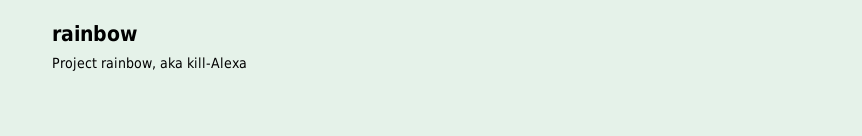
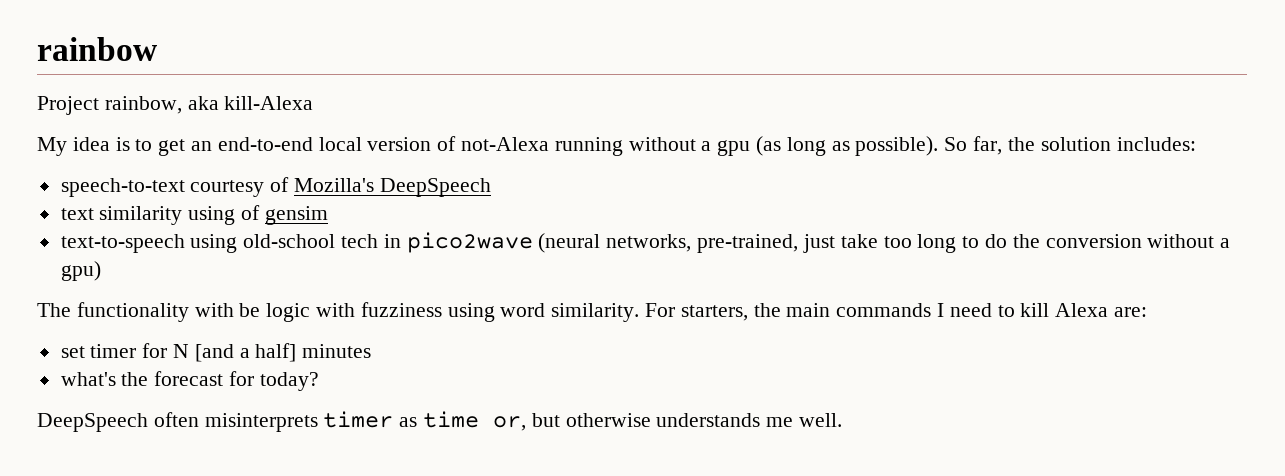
+ My idea is to get an end-to-end local version of not-Alexa running without a gpu (as long as possible). So far, the solution includes:
+ speech-to-text courtesy of Mozilla's DeepSpeech
+ text similarity using of gensim
+ text-to-speech using old-school tech in pico2wave (neural networks, pre-trained, just take too long to do the conversion without a gpu)
+ The functionality with be logic with fuzziness using word similarity. For starters, the main commands I need to kill Alexa are:
+ set timer for N [and a half] minutes
+ what's the forecast for today?
+ DeepSpeech often misinterprets timer as time or, but otherwise understands me well.

